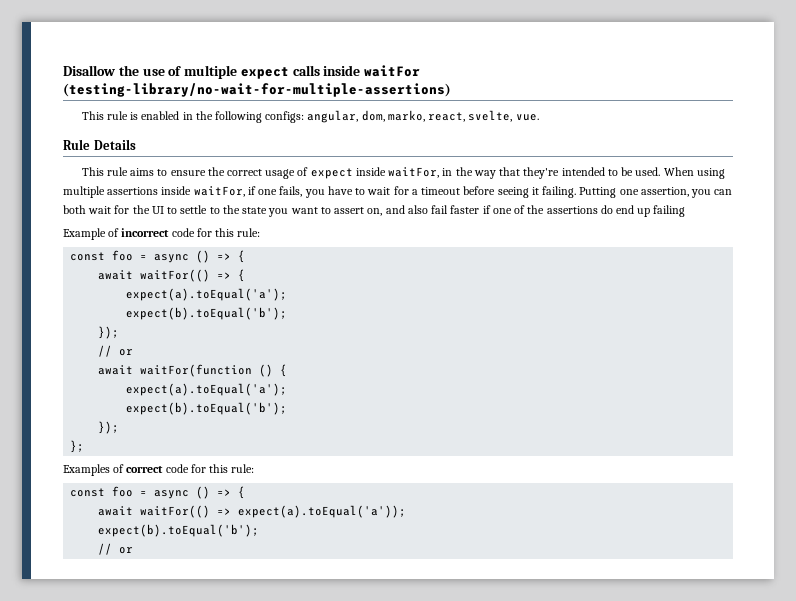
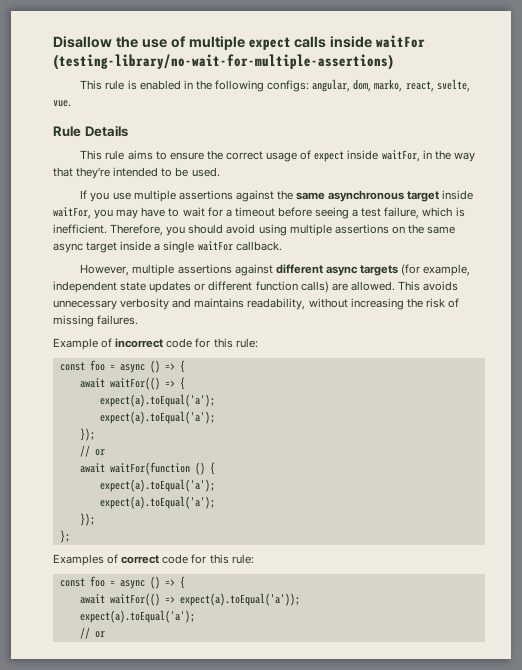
- This rule aims to ensure the correct usage of expect inside waitFor, in the way that they're intended to be used. When using multiple assertions inside waitFor, if one fails, you have to wait for a timeout before seeing it failing. Putting one assertion, you can both wait for the UI to settle to the state you want to assert on, and also fail faster if one of the assertions do end up failing
+ This rule aims to ensure the correct usage of expect inside waitFor, in the way that they're intended to be used.
+ If you use multiple assertions against the same asynchronous target inside waitFor, you may have to wait for a timeout before seeing a test failure, which is inefficient. Therefore, you should avoid using multiple assertions on the same async target inside a single waitFor callback.
+ However, multiple assertions against different async targets (for example, independent state updates or different function calls) are allowed. This avoids unnecessary verbosity and maintains readability, without increasing the risk of missing failures.
  await waitFor(() => {
  expect(a).toEqual('a');
- expect(b).toEqual('b');
+ expect(a).toEqual('a');
  await waitFor(function () {
  expect(a).toEqual('a');
- expect(b).toEqual('b');
+ expect(a).toEqual('a');
  await waitFor(() => expect(a).toEqual('a'));
- expect(b).toEqual('b');
+ expect(a).toEqual('a');

